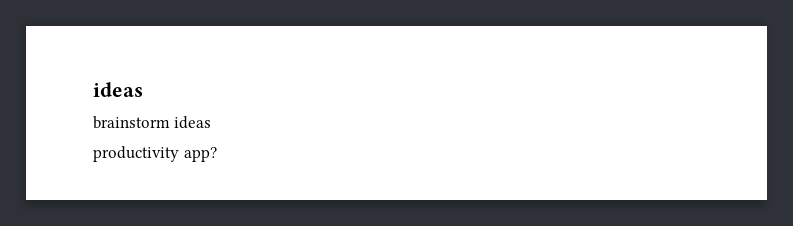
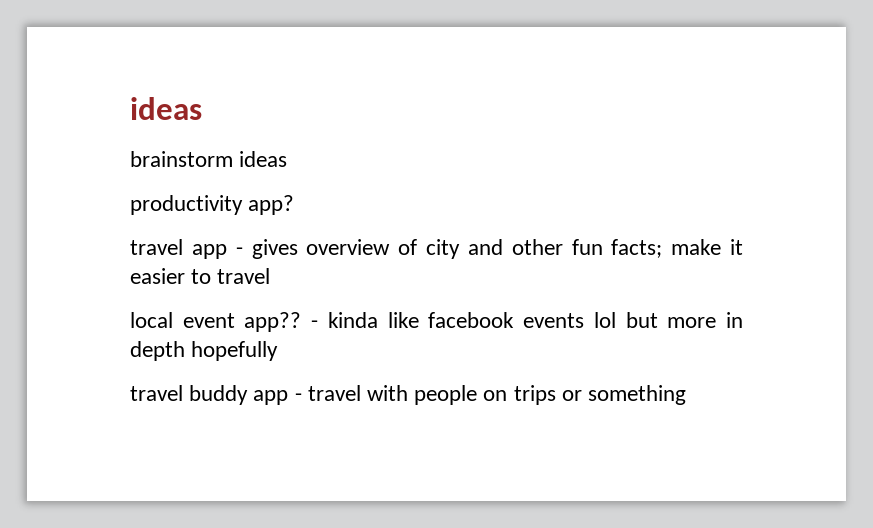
+ travel app - gives overview of city and other fun facts; make it easier to travel
+ local event app?? - kinda like facebook events lol but more in depth hopefully
+ travel buddy app - travel with people on trips or something

